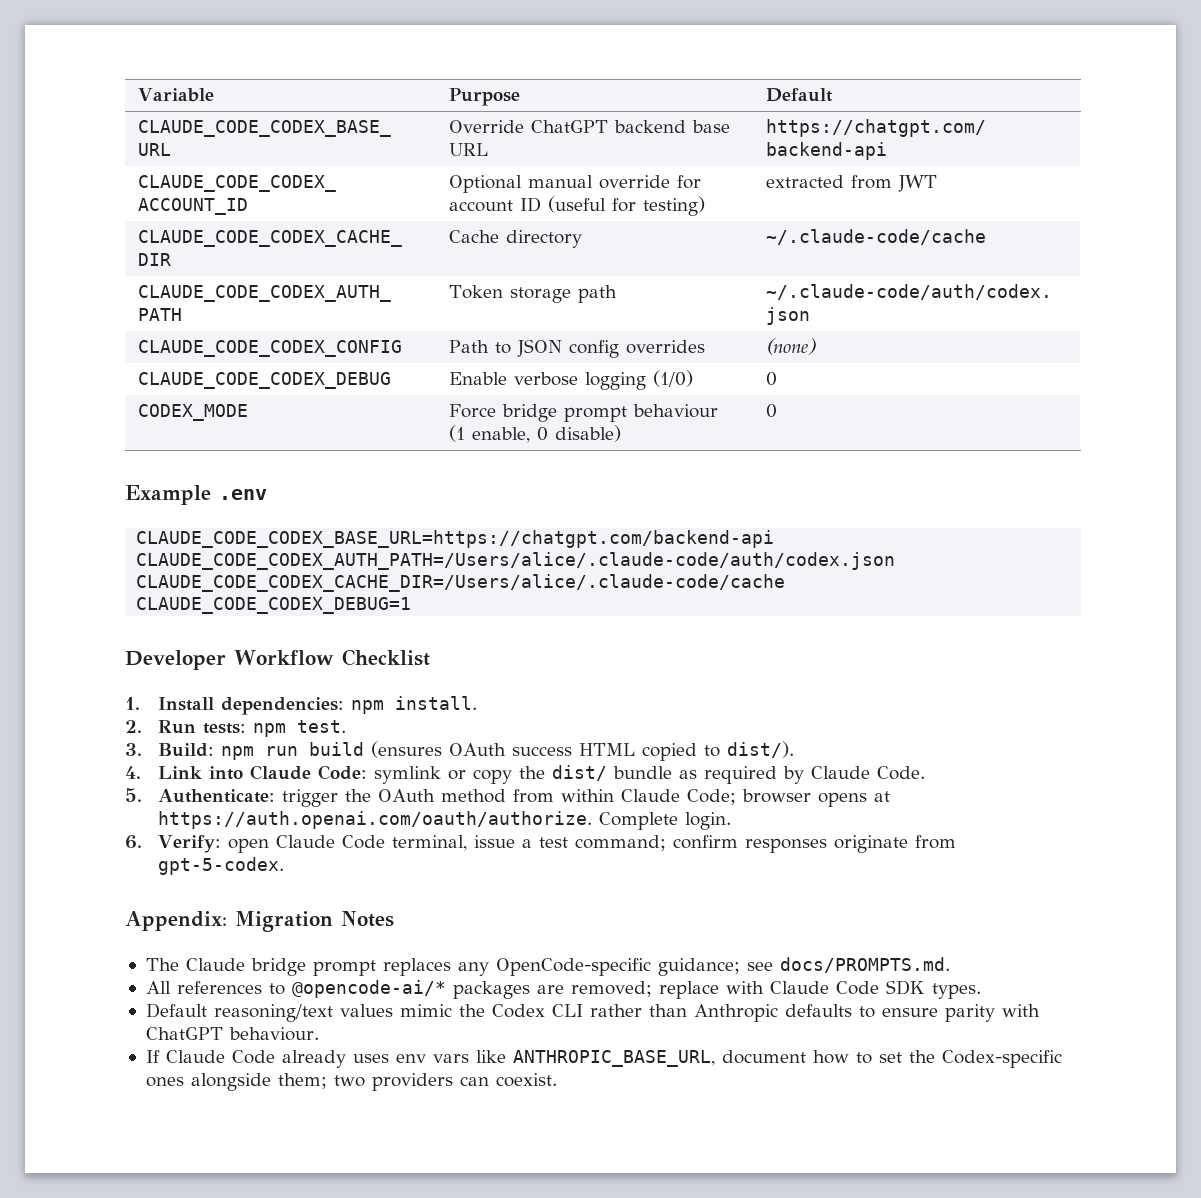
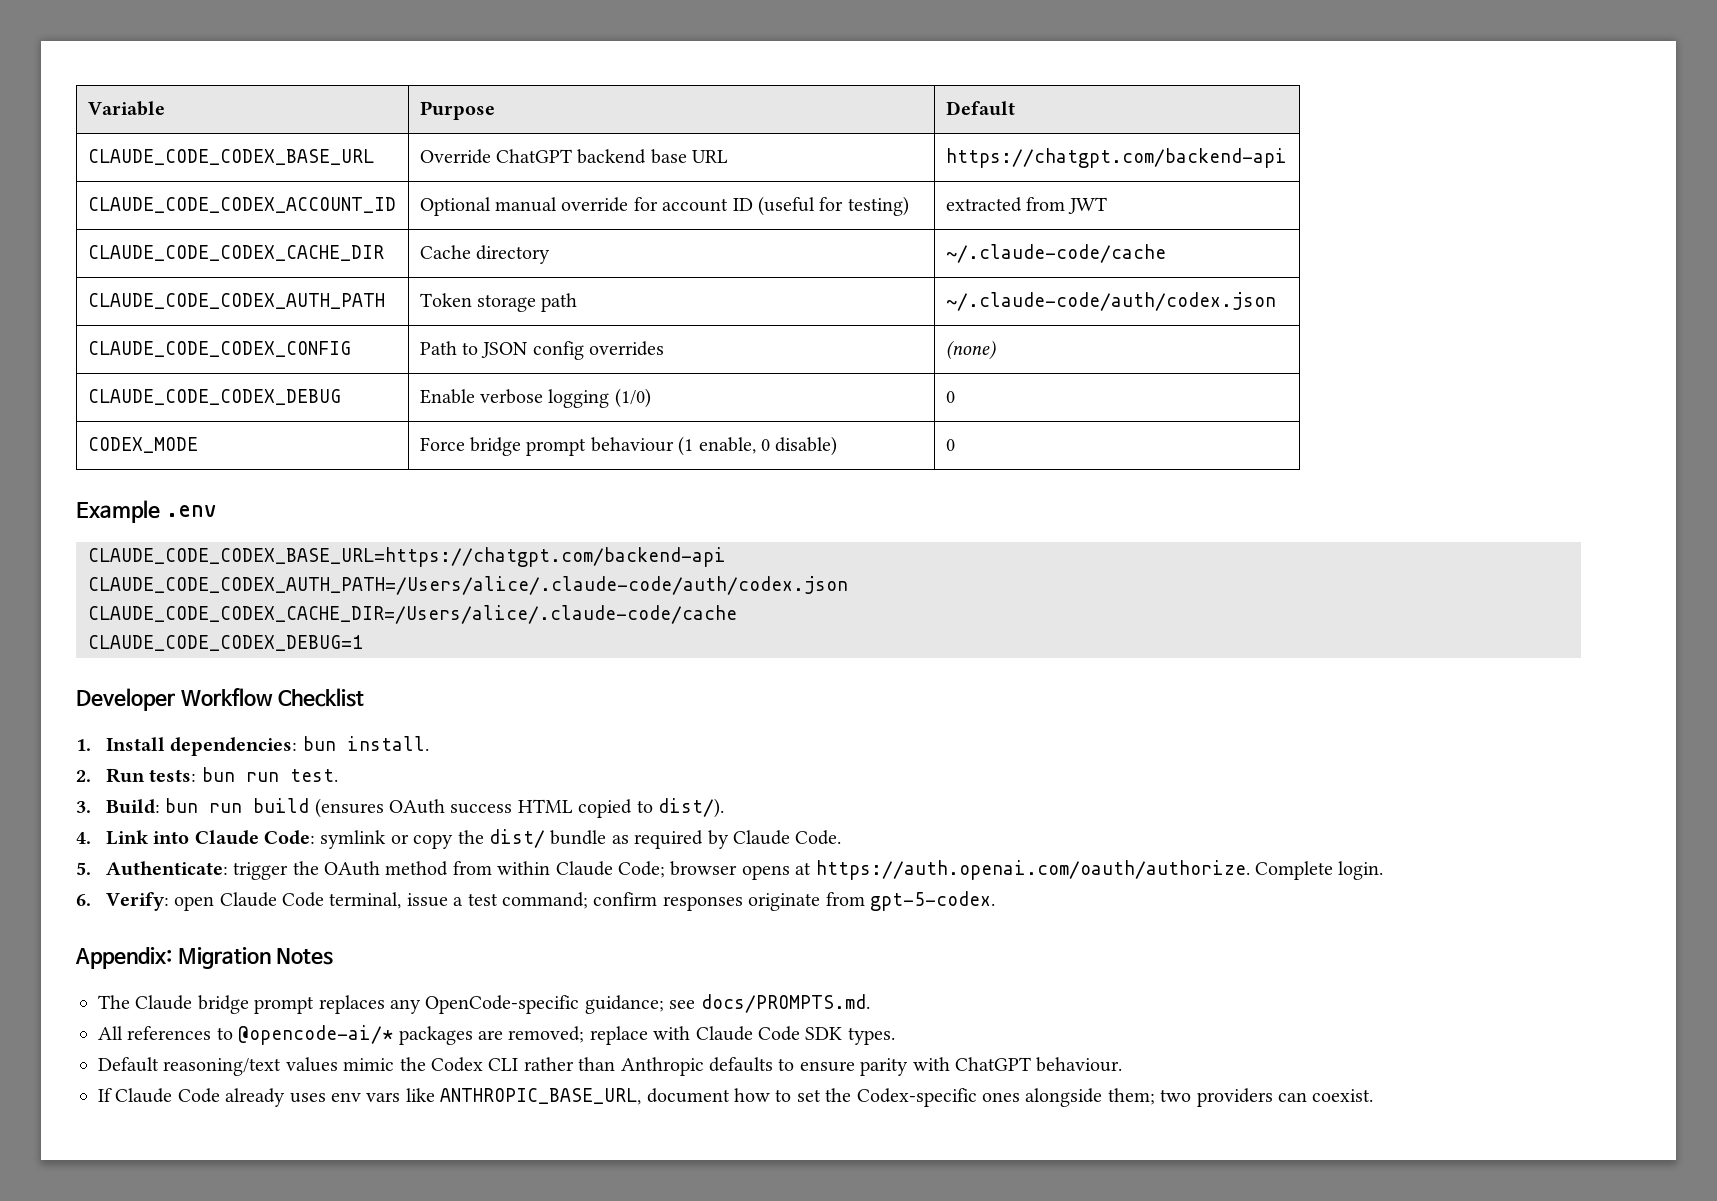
- 1. Install dependencies: npm install.
+ 1. Install dependencies: bun install.
- 2. Run tests: npm test.
+ 2. Run tests: bun run test.
- 3. Build: npm run build (ensures OAuth success HTML copied to dist/).
+ 3. Build: bun run build (ensures OAuth success HTML copied to dist/).

